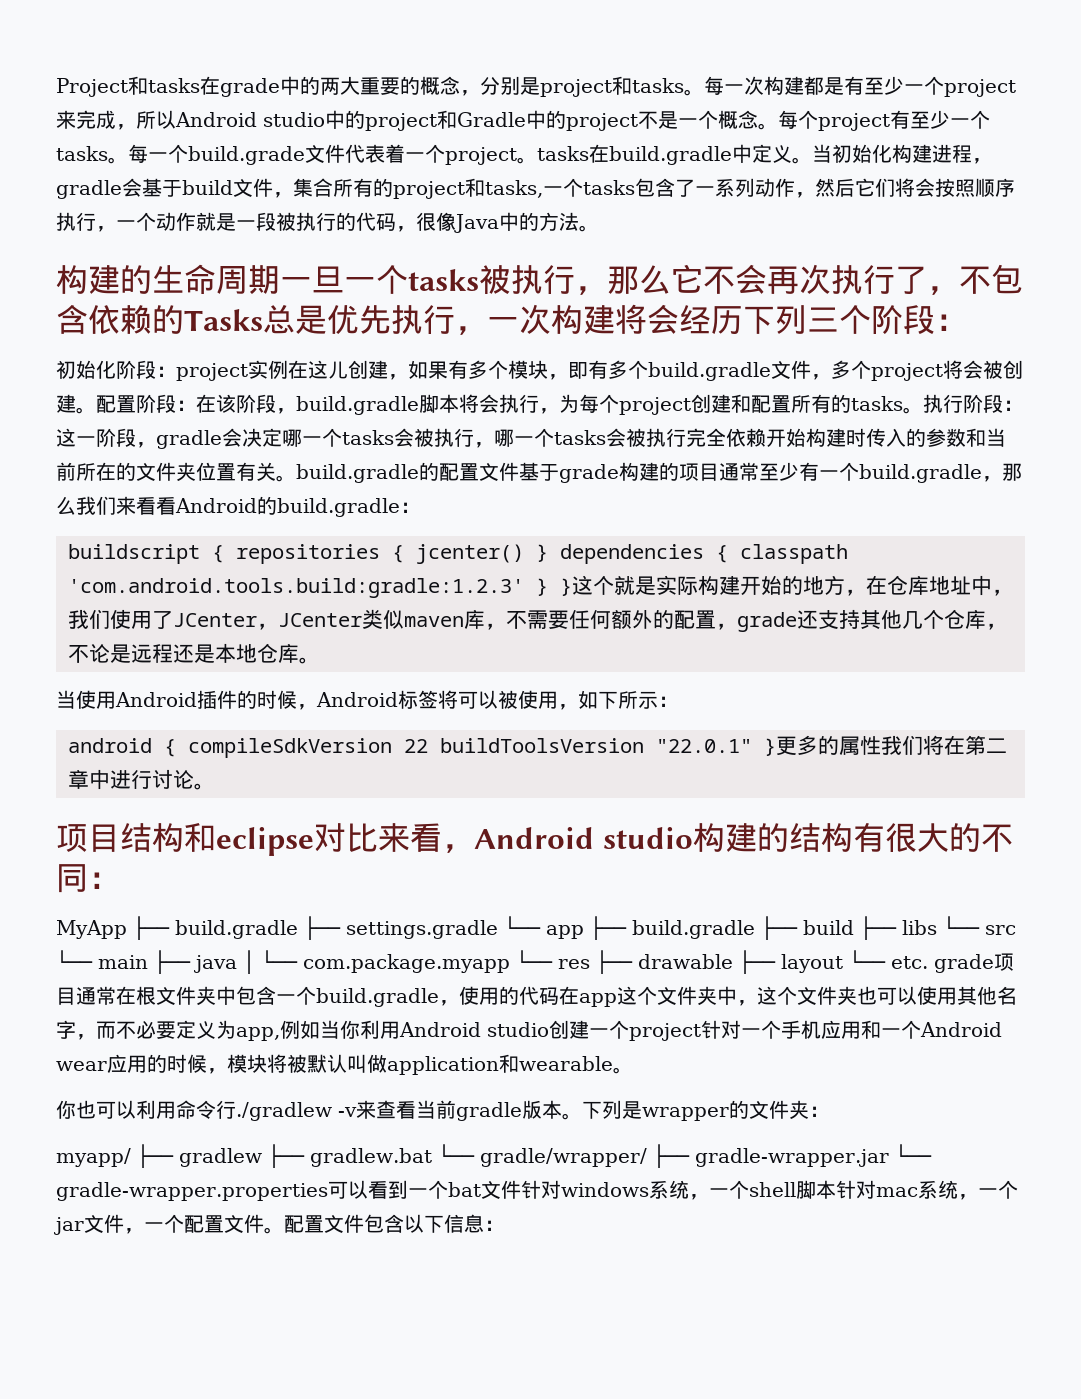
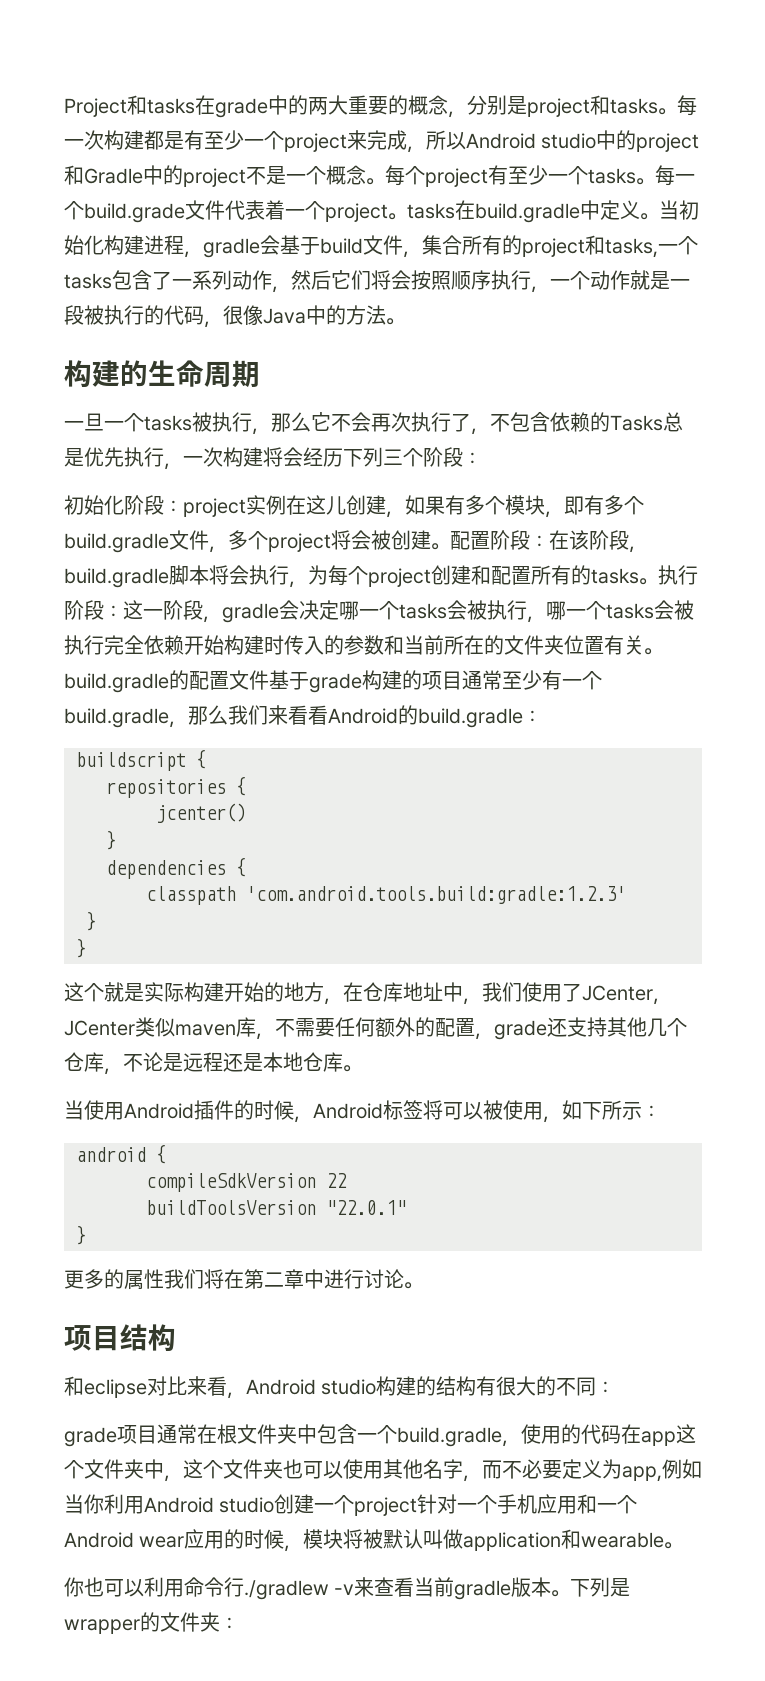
- 构建的生命周期一旦一个tasks被执行，那么它不会再次执行了，不包含依赖的Tasks总是优先执行，一次构建将会经历下列三个阶段：
+ 构建的生命周期
+ 一旦一个tasks被执行，那么它不会再次执行了，不包含依赖的Tasks总是优先执行，一次构建将会经历下列三个阶段：
- buildscript { repositories { jcenter() } dependencies { classpath 'com.android.tools.build:gradle:1.2.3' } }这个就是实际构建开始的地方，在仓库地址中，我们使用了JCenter，JCenter类似maven库，不需要任何额外的配置，grade还支持其他几个仓库，不论是远程还是本地仓库。
+ buildscript {
+ repositories {
+ jcenter()
+ }
+ dependencies {
+ classpath 'com.android.tools.build:gradle:1.2.3'
+ }
+ }
+ 这个就是实际构建开始的地方，在仓库地址中，我们使用了JCenter，JCenter类似maven库，不需要任何额外的配置，grade还支持其他几个仓库，不论是远程还是本地仓库。
- android { compileSdkVersion 22 buildToolsVersion "22.0.1" }更多的属性我们将在第二章中进行讨论。
+ android {
+ compileSdkVersion 22
+ buildToolsVersion "22.0.1"
+ }
+ 更多的属性我们将在第二章中进行讨论。
- 项目结构和eclipse对比来看，Android studio构建的结构有很大的不同：
+ 项目结构
+ 和eclipse对比来看，Android studio构建的结构有很大的不同：
- MyApp ├── build.gradle ├── settings.gradle └── app ├── build.gradle ├── build ├── libs └── src └── main ├── java │ └── com.package.myapp └── res ├── drawable ├── layout └── etc. grade项目通常在根文件夹中包含一个build.gradle，使用的代码在app这个文件夹中，这个文件夹也可以使用其他名字，而不必要定义为app,例如当你利用Android studio创建一个project针对一个手机应用和一个Android wear应用的时候，模块将被默认叫做application和wearable。
+ grade项目通常在根文件夹中包含一个build.gradle，使用的代码在app这个文件夹中，这个文件夹也可以使用其他名字，而不必要定义为app,例如当你利用Android studio创建一个project针对一个手机应用和一个Android wear应用的时候，模块将被默认叫做application和wearable。
- myapp/ ├── gradlew ├── gradlew.bat └── gradle/wrapper/ ├── gradle-wrapper.jar └── gradle-wrapper.properties可以看到一个bat文件针对windows系统，一个shell脚本针对mac系统，一个jar文件，一个配置文件。配置文件包含以下信息：

